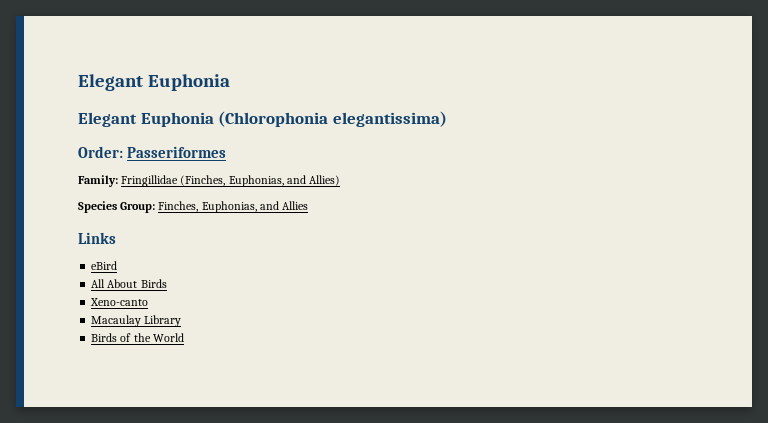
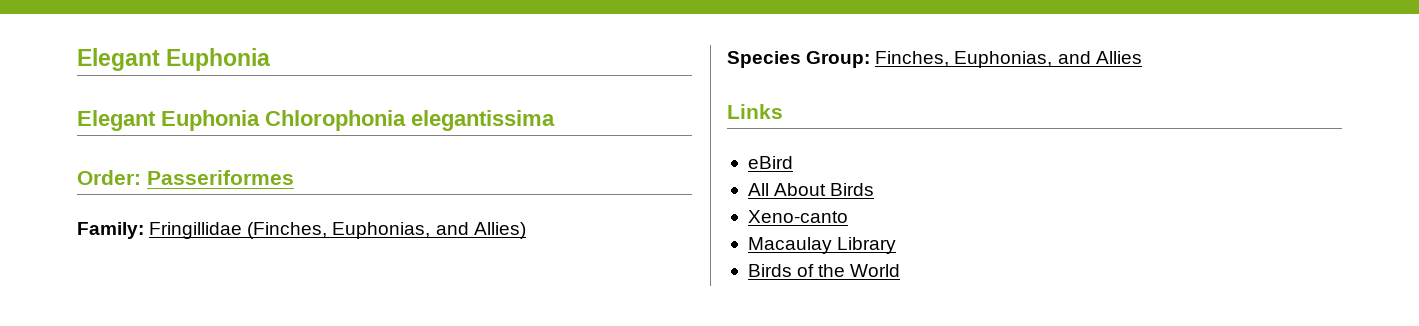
- Elegant Euphonia (Chlorophonia elegantissima)
+ Elegant Euphonia Chlorophonia elegantissima

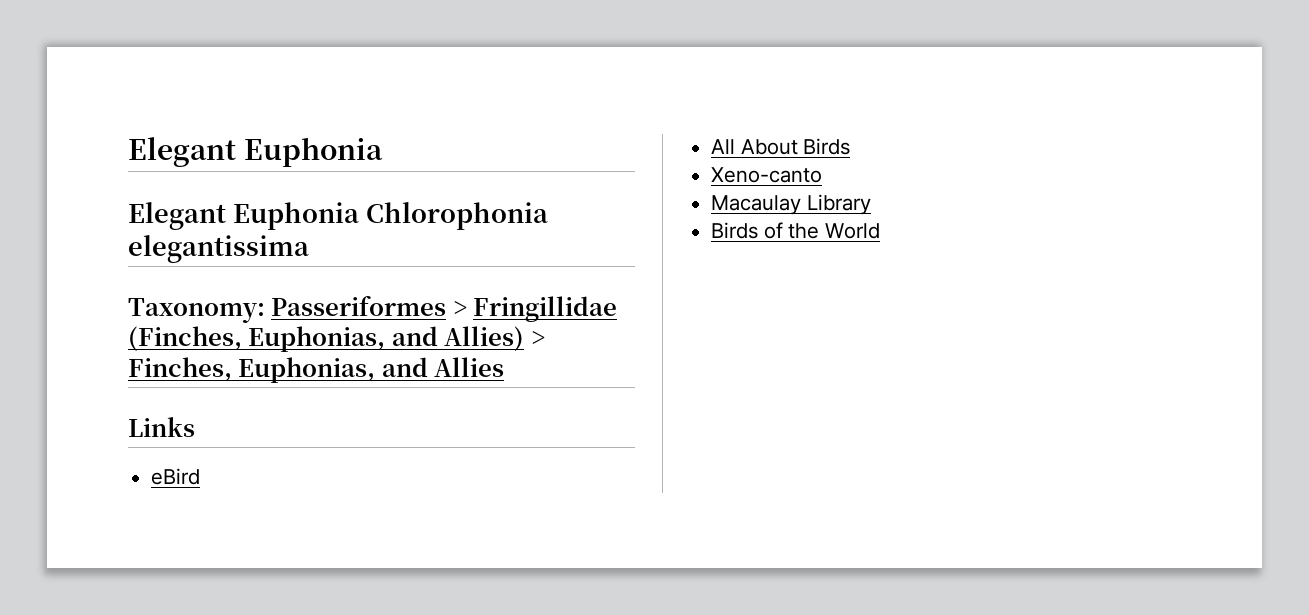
- Order: Passeriformes
- Family: Fringillidae (Finches, Euphonias, and Allies)
- Species Group: Finches, Euphonias, and Allies
+ Taxonomy: Passeriformes > Fringillidae (Finches, Euphonias, and Allies) > Finches, Euphonias, and Allies

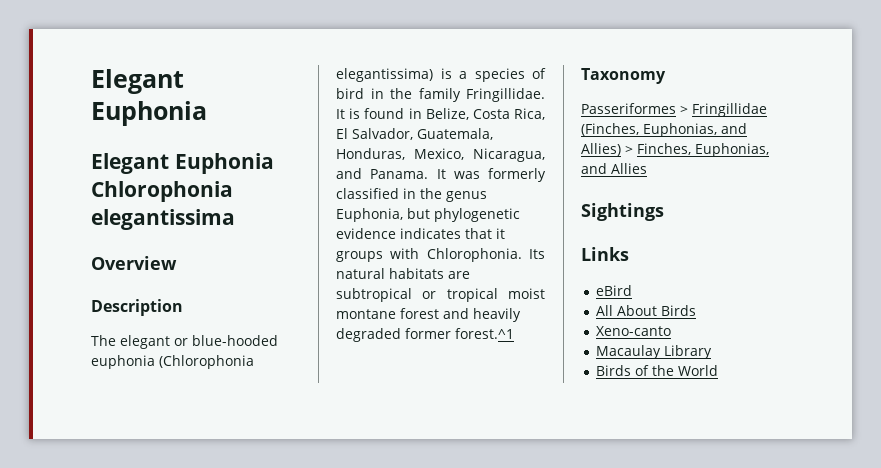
- Taxonomy: Passeriformes > Fringillidae (Finches, Euphonias, and Allies) > Finches, Euphonias, and Allies
+ Overview
+ Description
+ The elegant or blue-hooded euphonia (Chlorophonia elegantissima) is a species of bird in the family Fringillidae. It is found in Belize, Costa Rica, El Salvador, Guatemala, Honduras, Mexico, Nicaragua, and Panama. It was formerly classified in the genus Euphonia, but phylogenetic evidence indicates that it groups with Chlorophonia. Its natural habitats are subtropical or tropical moist montane forest and heavily degraded former forest.^1
+ Taxonomy
+ Passeriformes > Fringillidae (Finches, Euphonias, and Allies) > Finches, Euphonias, and Allies
+ Sightings

